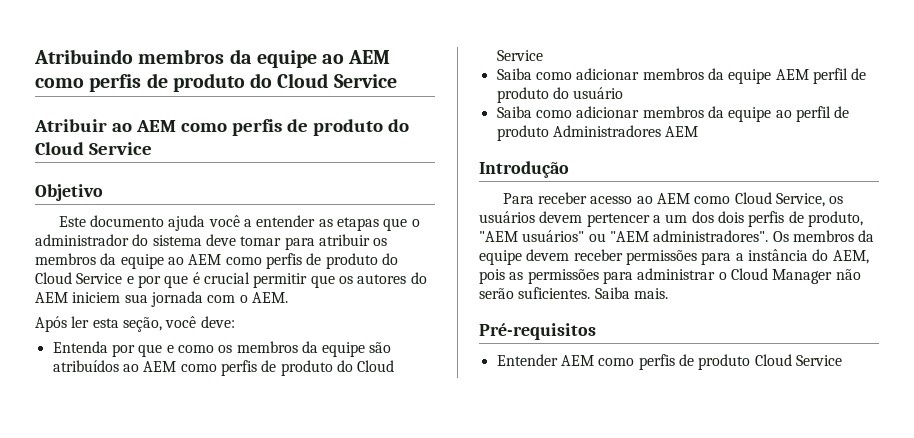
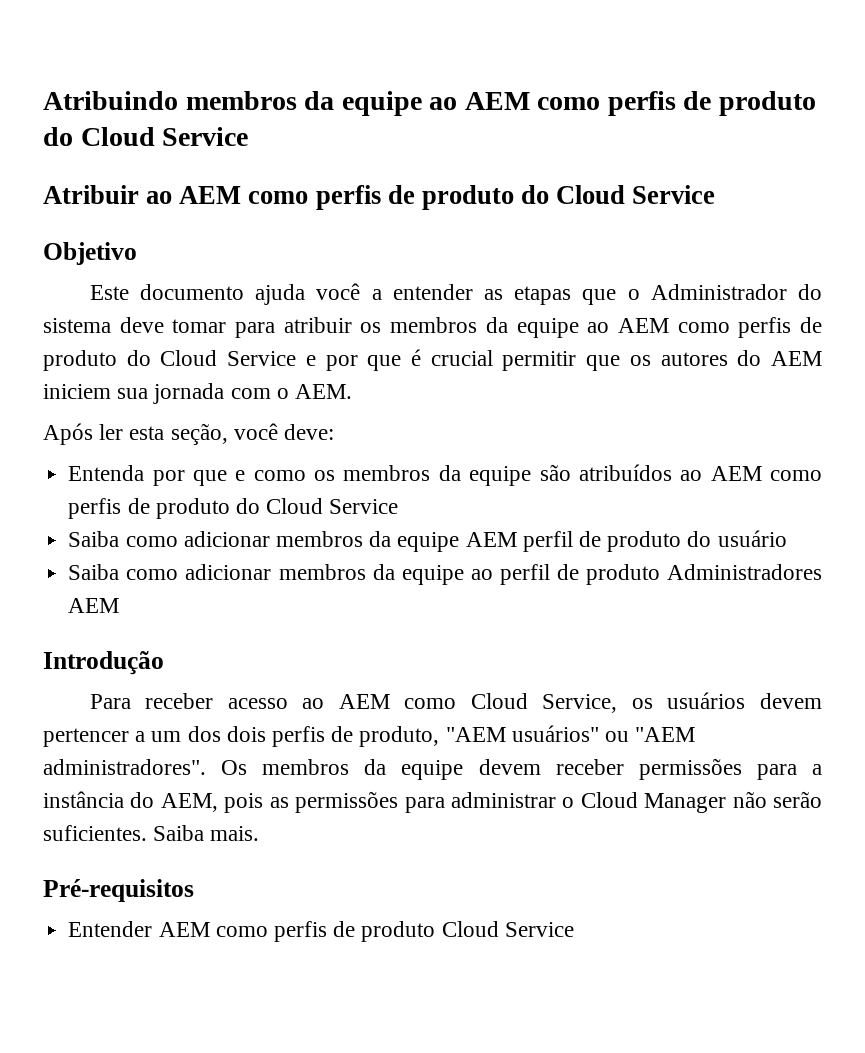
- Este documento ajuda você a entender as etapas que o administrador do sistema deve tomar para atribuir os membros da equipe ao AEM como perfis de produto do Cloud Service e por que é crucial permitir que os autores do AEM iniciem sua jornada com o AEM.
+ Este documento ajuda você a entender as etapas que o Administrador do sistema deve tomar para atribuir os membros da equipe ao AEM como perfis de produto do Cloud Service e por que é crucial permitir que os autores do AEM iniciem sua jornada com o AEM.

